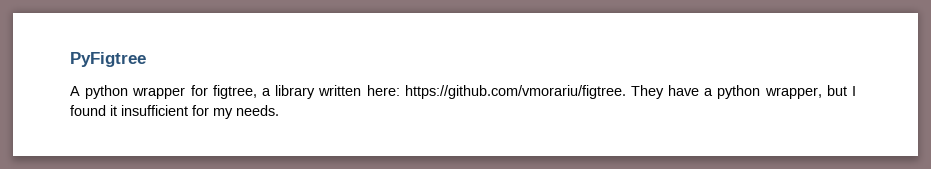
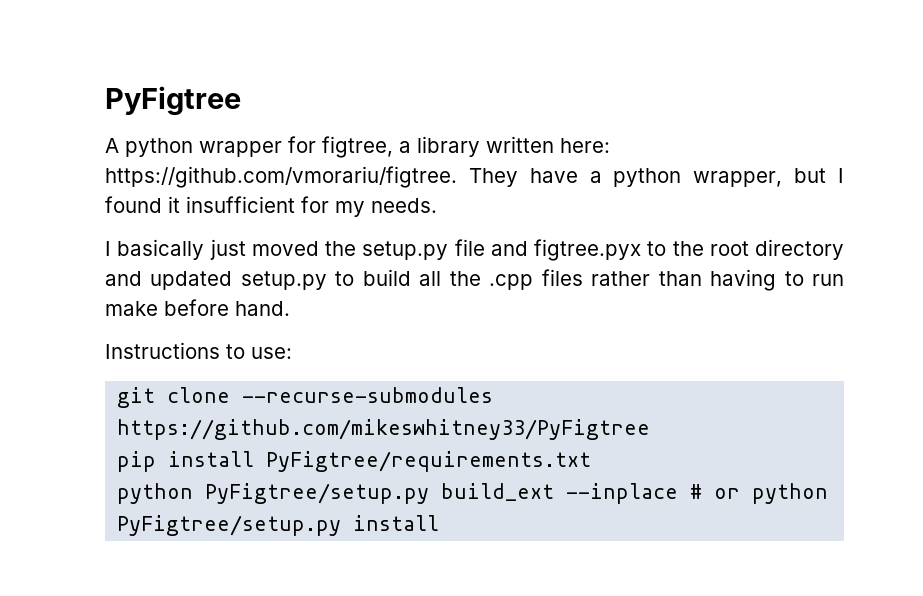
+ I basically just moved the setup.py file and figtree.pyx to the root directory and updated setup.py to build all the .cpp files rather than having to run make before hand.
+ Instructions to use:
+ git clone --recurse-submodules https://github.com/mikeswhitney33/PyFigtree
+ pip install PyFigtree/requirements.txt
+ python PyFigtree/setup.py build_ext --inplace # or python PyFigtree/setup.py install

